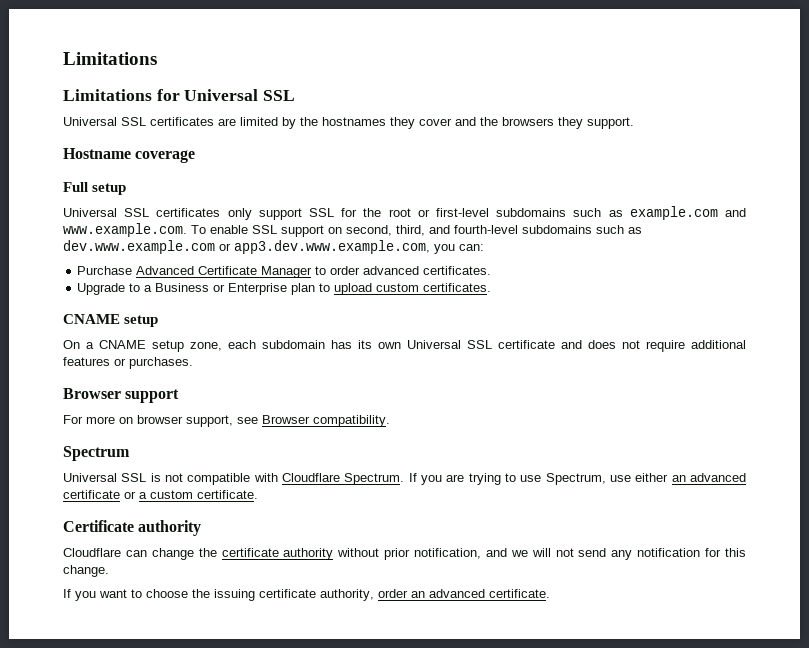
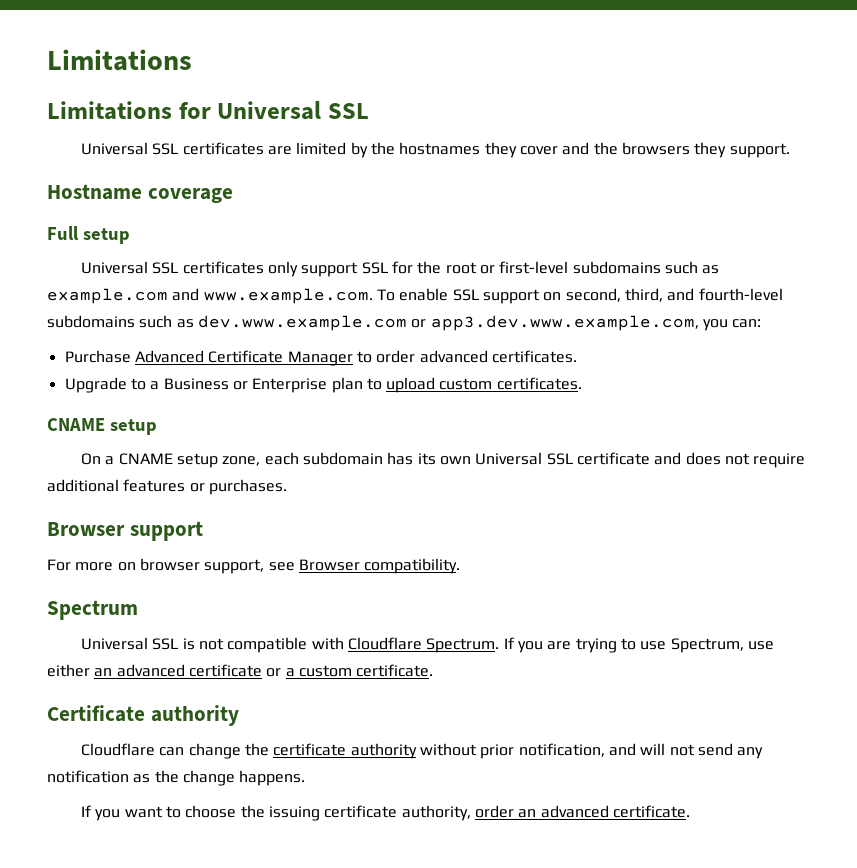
- Cloudflare can change the certificate authority without prior notification, and we will not send any notification for this change.
+ Cloudflare can change the certificate authority without prior notification, and will not send any notification as the change happens.

